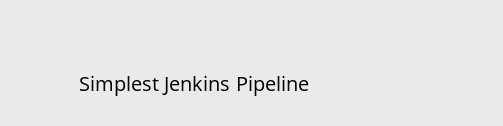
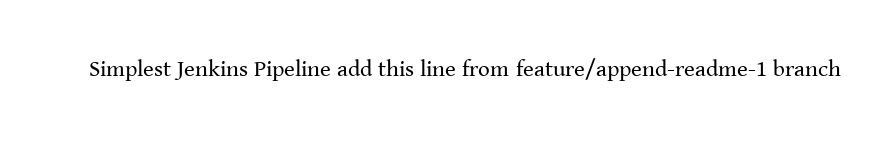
- Simplest Jenkins Pipeline
+ Simplest Jenkins Pipeline add this line from feature/append-readme-1 branch

